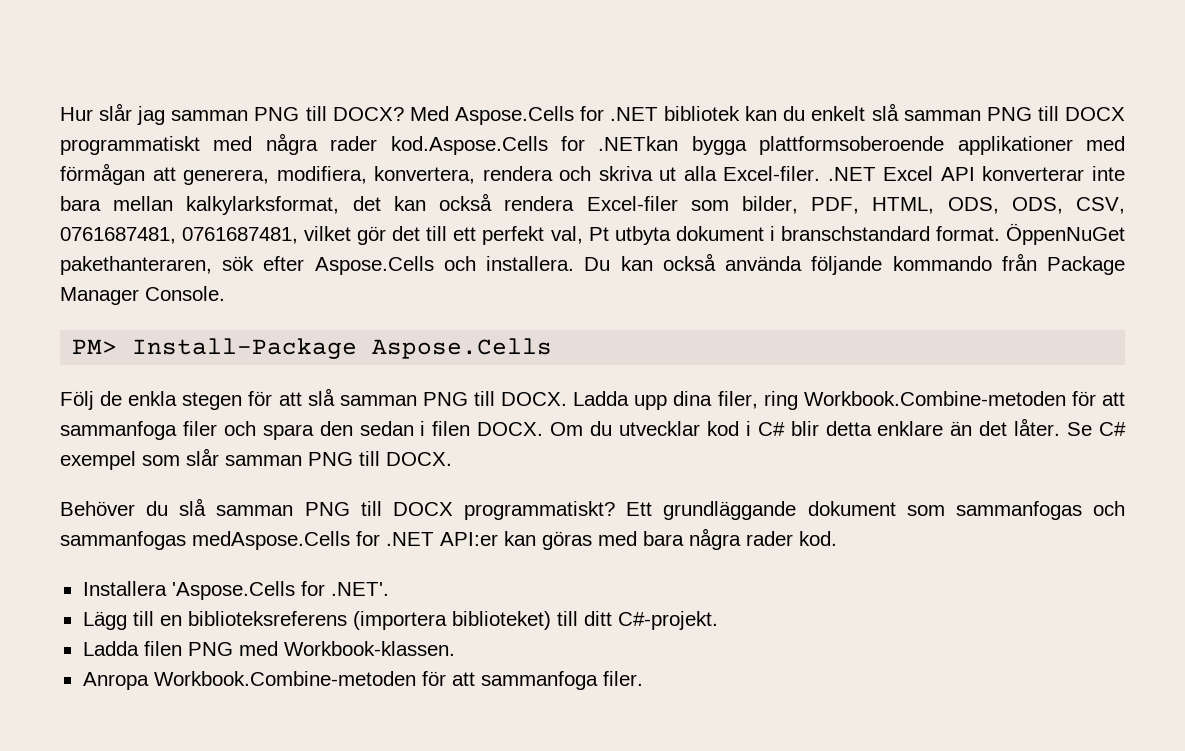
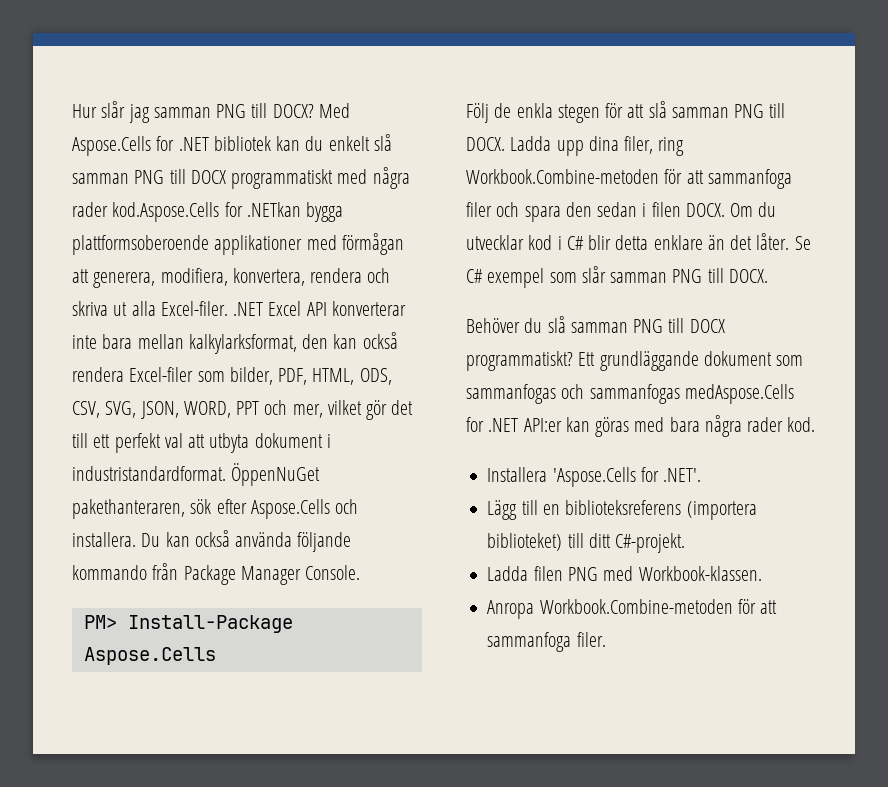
- Med Aspose.Cells for .NET bibliotek kan du enkelt slå samman PNG till DOCX programmatiskt med några rader kod.Aspose.Cells for .NETkan bygga plattformsoberoende applikationer med förmågan att generera, modifiera, konvertera, rendera och skriva ut alla Excel-filer. .NET Excel API konverterar inte bara mellan kalkylarksformat, det kan också rendera Excel-filer som bilder, PDF, HTML, ODS, ODS, CSV, 0761687481, 0761687481, vilket gör det till ett perfekt val, Pt utbyta dokument i branschstandard format.
+ Med Aspose.Cells for .NET bibliotek kan du enkelt slå samman PNG till DOCX programmatiskt med några rader kod.Aspose.Cells for .NETkan bygga plattformsoberoende applikationer med förmågan att generera, modifiera, konvertera, rendera och skriva ut alla Excel-filer. .NET Excel API konverterar inte bara mellan kalkylarksformat, den kan också rendera Excel-filer som bilder, PDF, HTML, ODS, CSV, SVG, JSON, WORD, PPT och mer, vilket gör det till ett perfekt val att utbyta dokument i industristandardformat.

